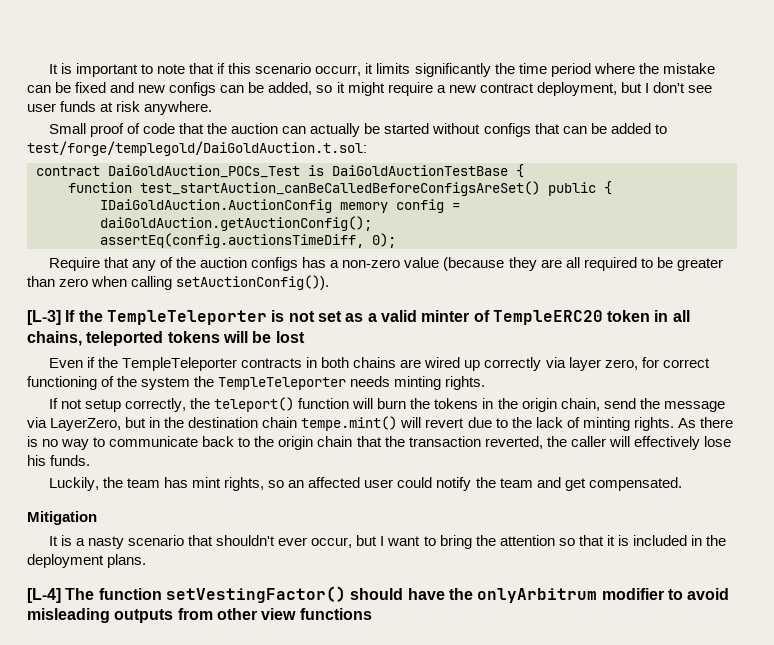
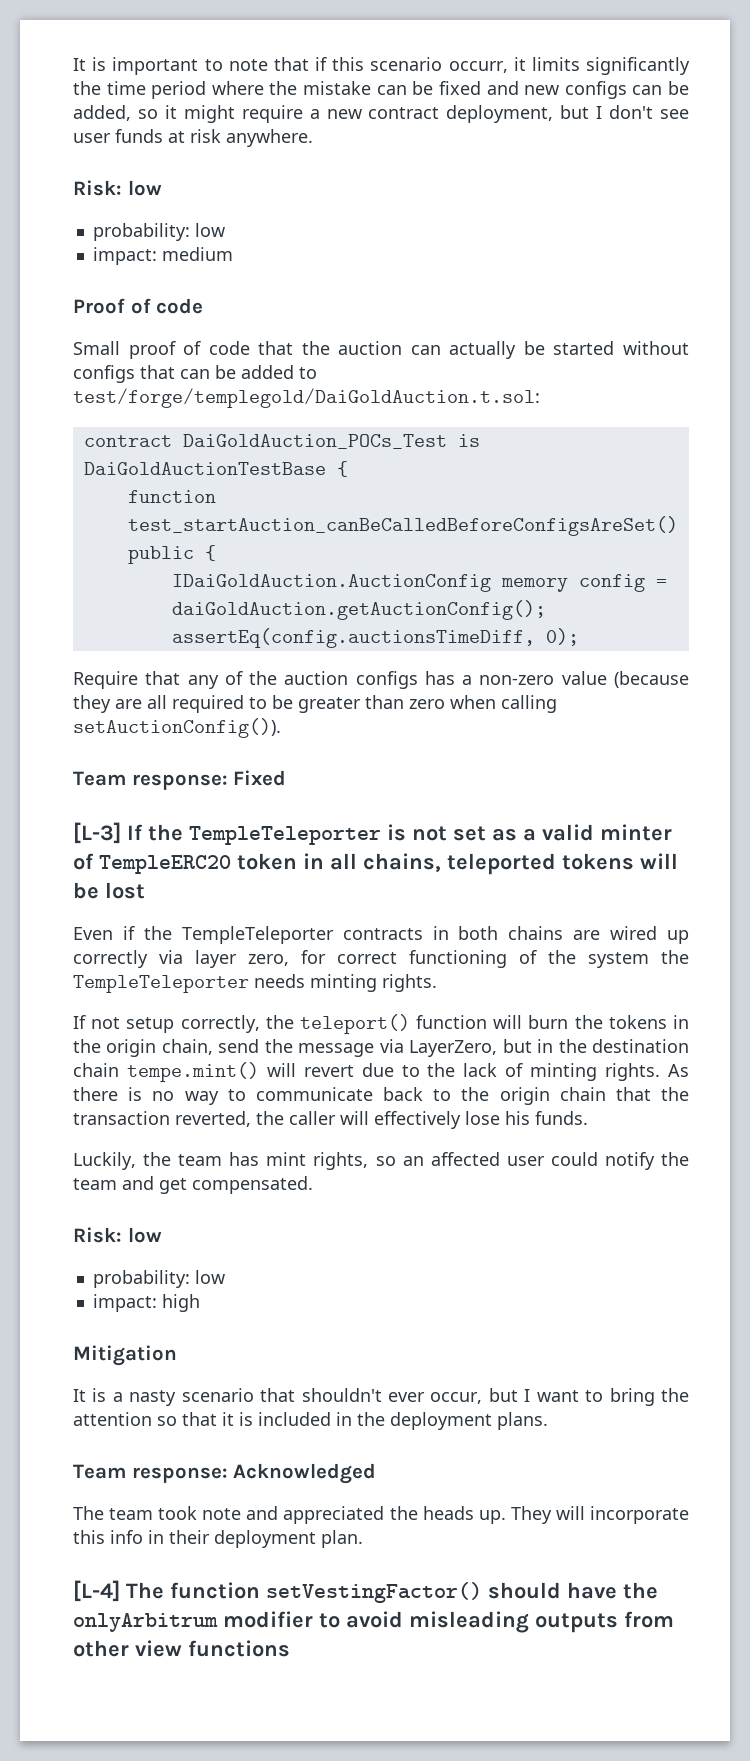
  It is important to note that if this scenario occurr, it limits significantly the time period where the mistake can be fixed and new configs can be added, so it might require a new contract deployment, but I don't see user funds at risk anywhere.
+ Risk: low
+ probability: low
+ impact: medium
+ Proof of code
+ Team response: Fixed
  Luckily, the team has mint rights, so an affected user could notify the team and get compensated.
+ Risk: low
+ probability: low
+ impact: high
+ Team response: Acknowledged
+ The team took note and appreciated the heads up. They will incorporate this info in their deployment plan.

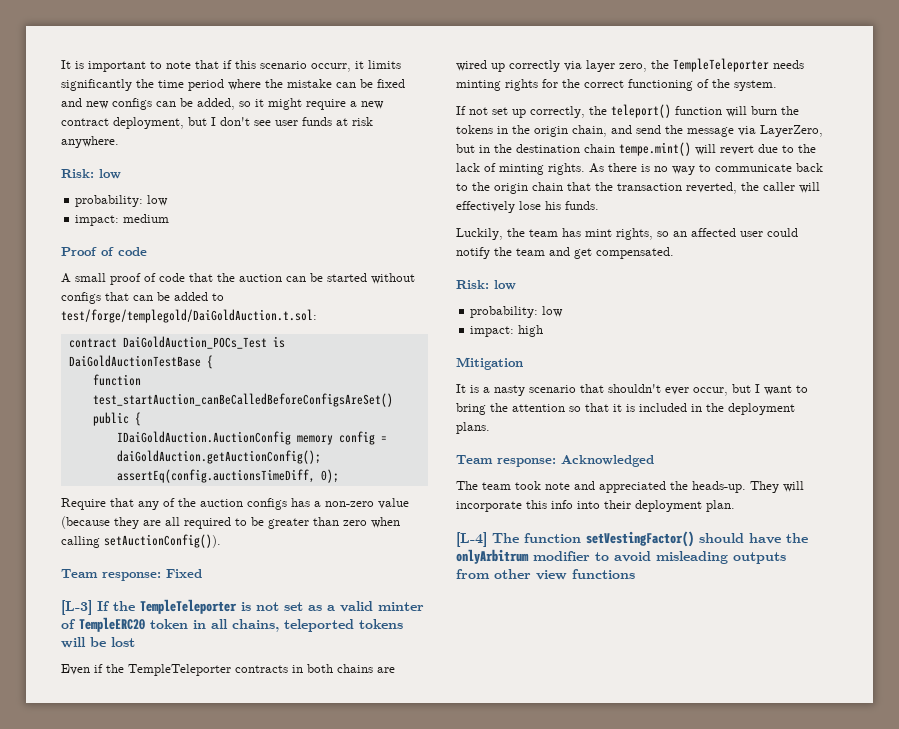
- Small proof of code that the auction can actually be started without configs that can be added to test/forge/templegold/DaiGoldAuction.t.sol:
+ A small proof of code that the auction can be started without configs that can be added to test/forge/templegold/DaiGoldAuction.t.sol:
- Even if the TempleTeleporter contracts in both chains are wired up correctly via layer zero, for correct functioning of the system the TempleTeleporter needs minting rights.
+ Even if the TempleTeleporter contracts in both chains are wired up correctly via layer zero, the TempleTeleporter needs minting rights for the correct functioning of the system.
- If not setup correctly, the teleport() function will burn the tokens in the origin chain, send the message via LayerZero, but in the destination chain tempe.mint() will revert due to the lack of minting rights.
+ If not set up correctly, the teleport() function will burn the tokens in the origin chain, and send the message via LayerZero, but in the destination chain tempe.mint() will revert due to the lack of minting rights.
- The team took note and appreciated the heads up.
+ The team took note and appreciated the heads-up.
- They will incorporate this info in their deployment plan.
+ They will incorporate this info into their deployment plan.

